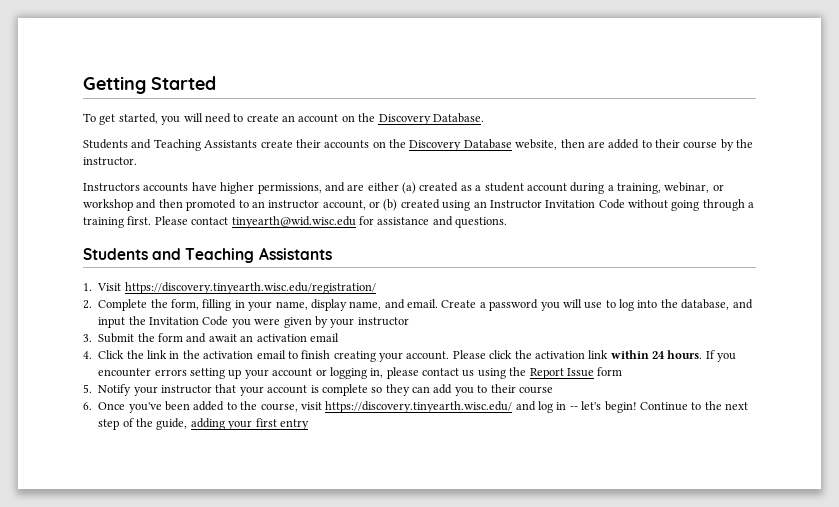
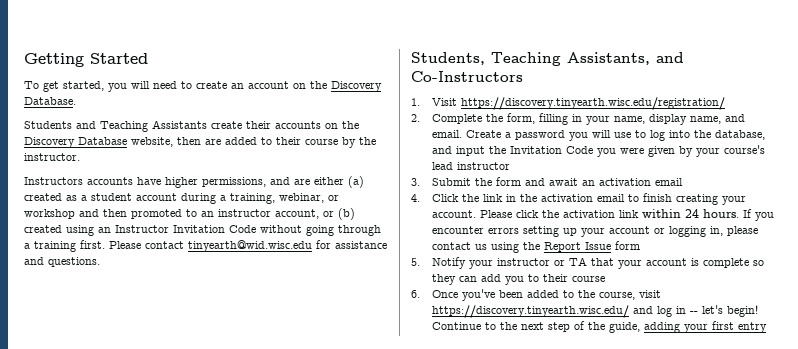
  Please contact tinyearth@wid.wisc.edu for assistance and questions.
- Students and Teaching Assistants
+ Students, Teaching Assistants, and Co-Instructors
- Create a password you will use to log into the database, and input the Invitation Code you were given by your instructor
+ Create a password you will use to log into the database, and input the Invitation Code you were given by your course's lead instructor
- 5. Notify your instructor that your account is complete so they can add you to their course
+ 5. Notify your instructor or TA that your account is complete so they can add you to their course

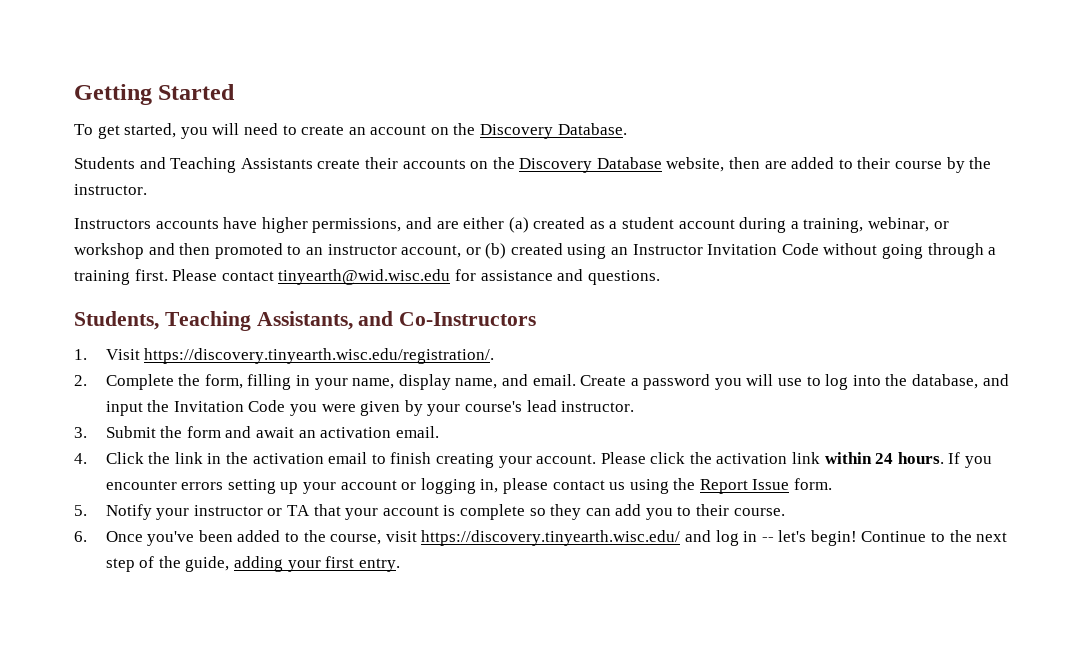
- 1. Visit https://discovery.tinyearth.wisc.edu/registration/
+ 1. Visit https://discovery.tinyearth.wisc.edu/registration/.
- Create a password you will use to log into the database, and input the Invitation Code you were given by your course's lead instructor
+ Create a password you will use to log into the database, and input the Invitation Code you were given by your course's lead instructor.
- 3. Submit the form and await an activation email
+ 3. Submit the form and await an activation email.
- If you encounter errors setting up your account or logging in, please contact us using the Report Issue form
+ If you encounter errors setting up your account or logging in, please contact us using the Report Issue form.
- 5. Notify your instructor or TA that your account is complete so they can add you to their course
+ 5. Notify your instructor or TA that your account is complete so they can add you to their course.
- Continue to the next step of the guide, adding your first entry
+ Continue to the next step of the guide, adding your first entry.

